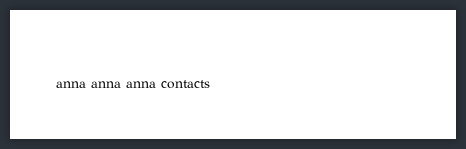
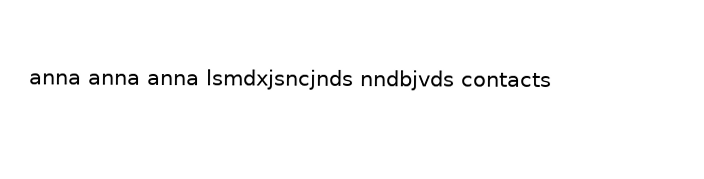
- anna anna anna contacts
+ anna anna anna lsmdxjsncjnds nndbjvds contacts

